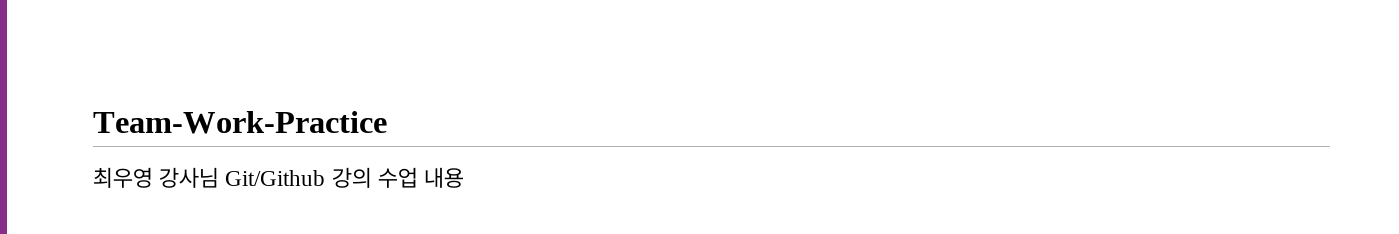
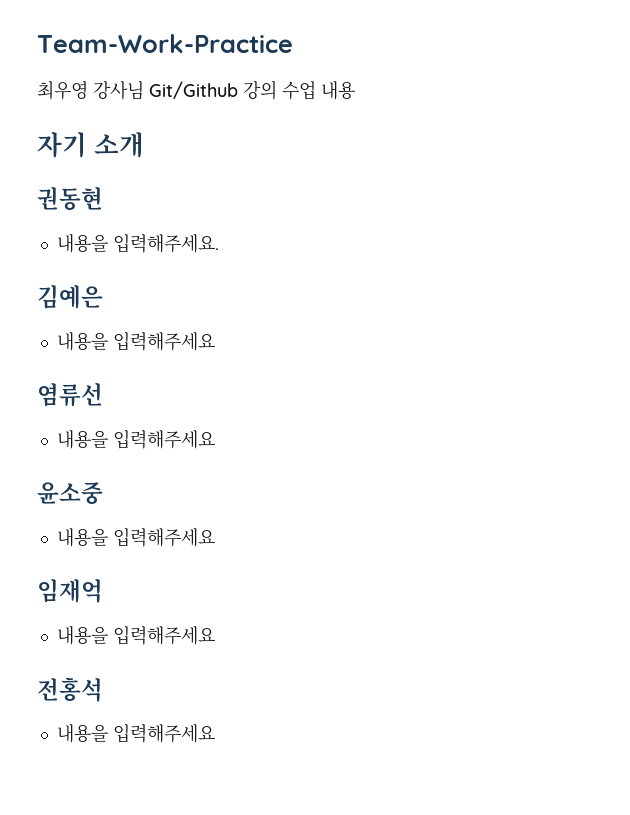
+ 자기 소개
+ 권동현
+ 내용을 입력해주세요.
+ 김예은
+ 내용을 입력해주세요
+ 염류선
+ 내용을 입력해주세요
+ 윤소중
+ 내용을 입력해주세요
+ 임재억
+ 내용을 입력해주세요
+ 전홍석
+ 내용을 입력해주세요

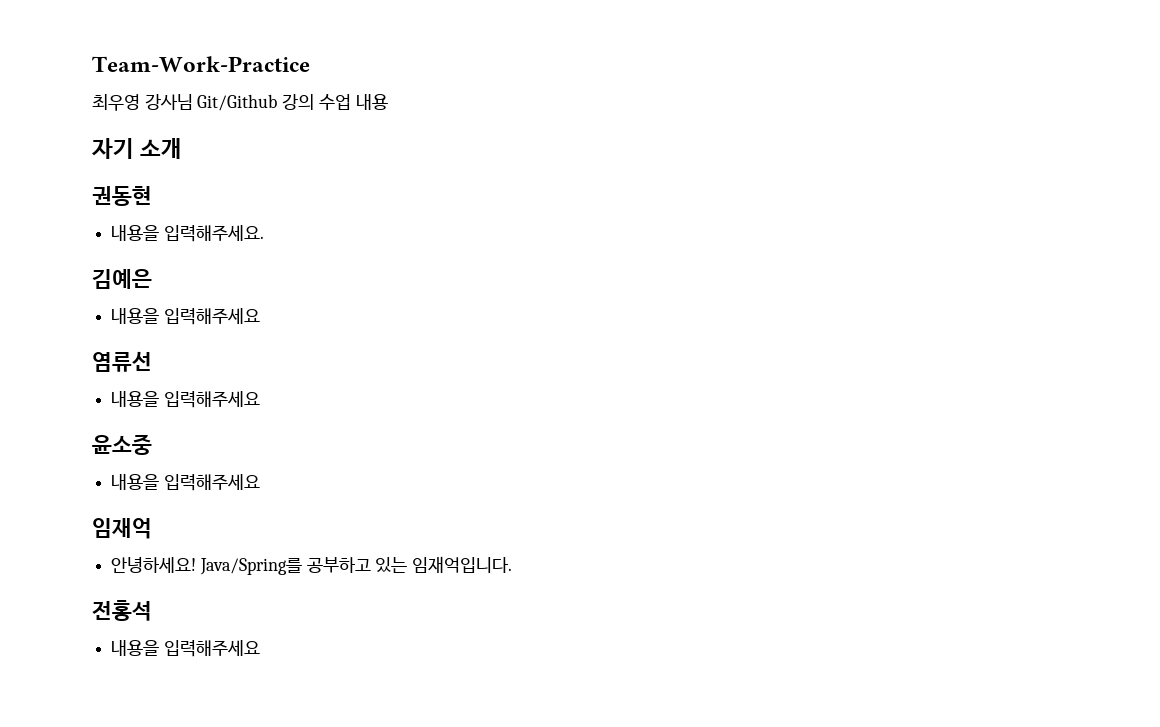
  임재억
- 내용을 입력해주세요
+ 안녕하세요! Java/Spring를 공부하고 있는 임재억입니다.

